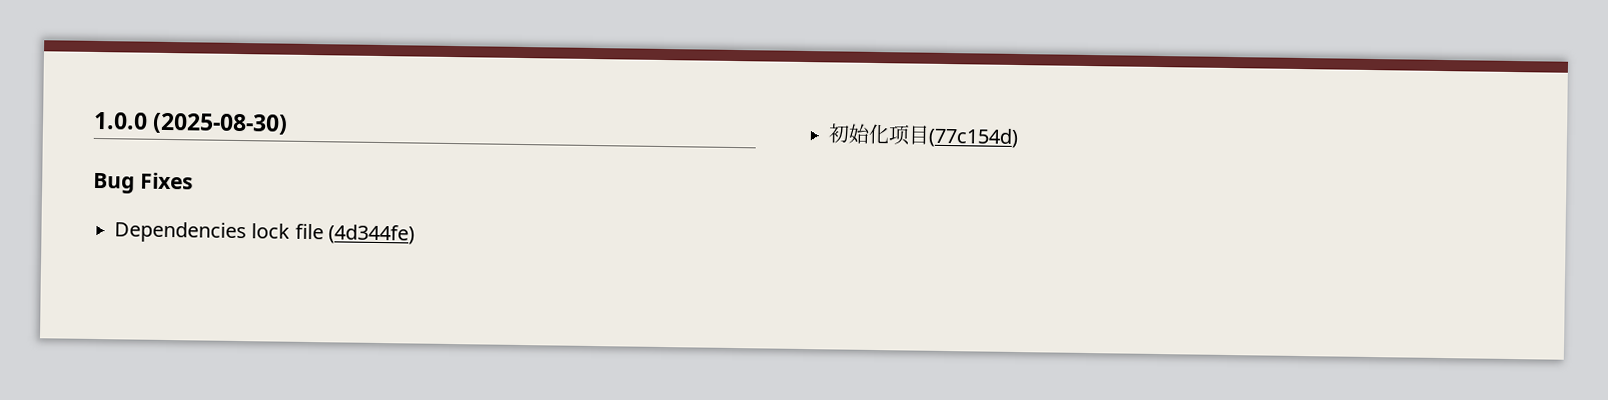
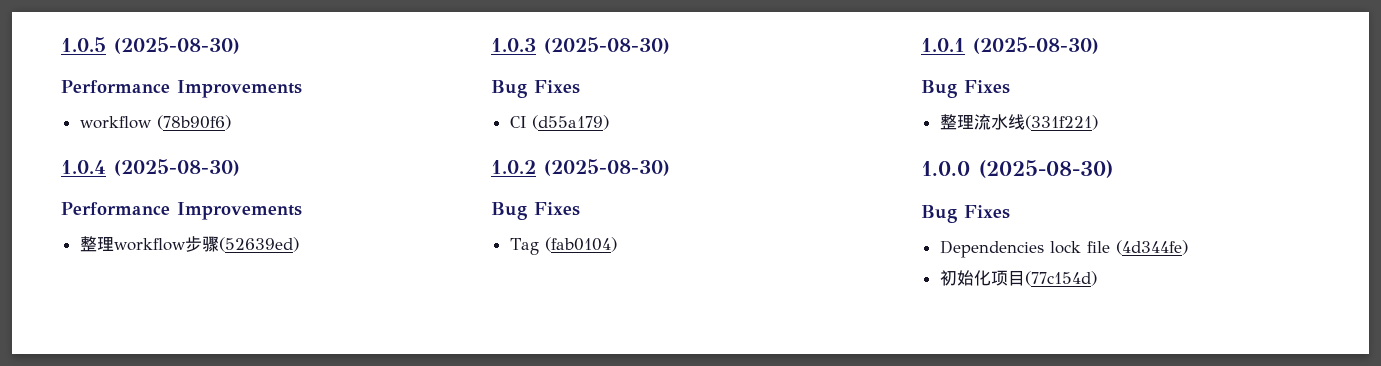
+ 1.0.5 (2025-08-30)
+ Performance Improvements
+ workflow (78b90f6)
+ 1.0.4 (2025-08-30)
+ Performance Improvements
+ 整理workflow步骤(52639ed)
+ 1.0.3 (2025-08-30)
+ Bug Fixes
+ CI (d55a179)
+ 1.0.2 (2025-08-30)
+ Bug Fixes
+ Tag (fab0104)
+ 1.0.1 (2025-08-30)
+ Bug Fixes
+ 整理流水线(331f221)

